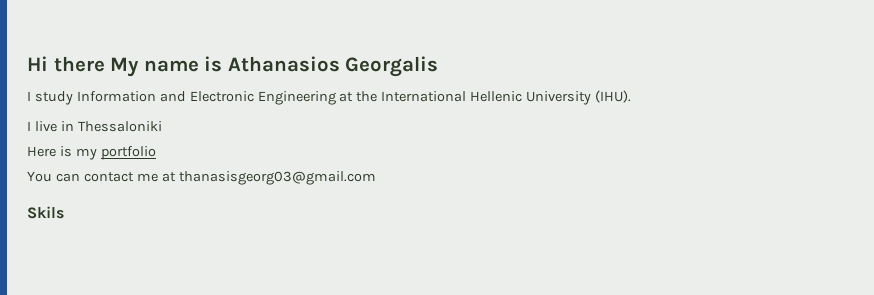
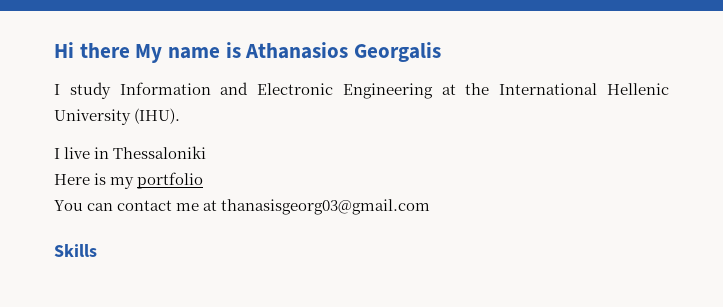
- Skils
+ Skills

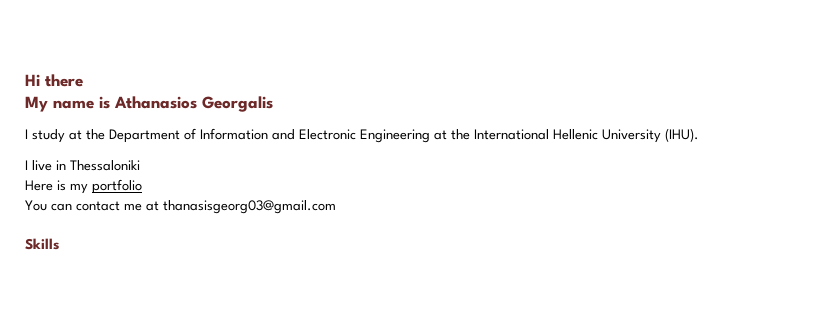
- Hi there My name is Athanasios Georgalis
+ Hi there
+ My name is Athanasios Georgalis
- I study Information and Electronic Engineering at the International Hellenic University (IHU).
+ I study at the Department of Information and Electronic Engineering at the International Hellenic University (IHU).

